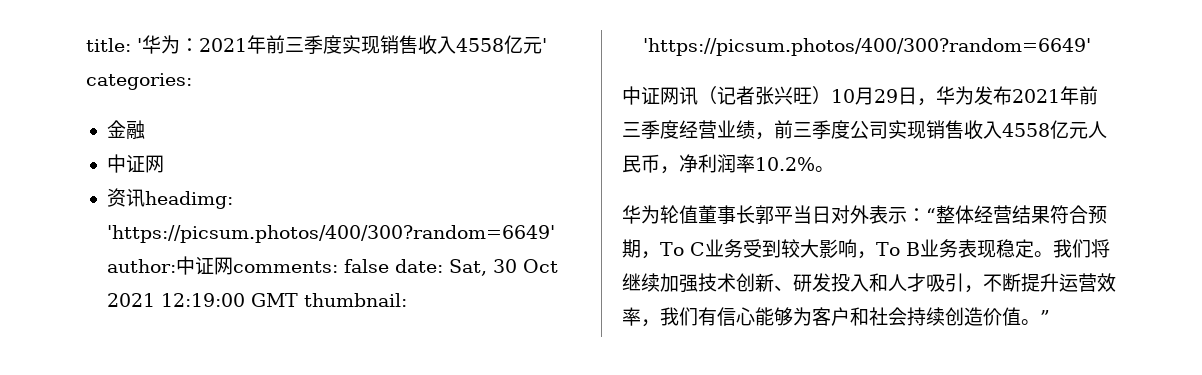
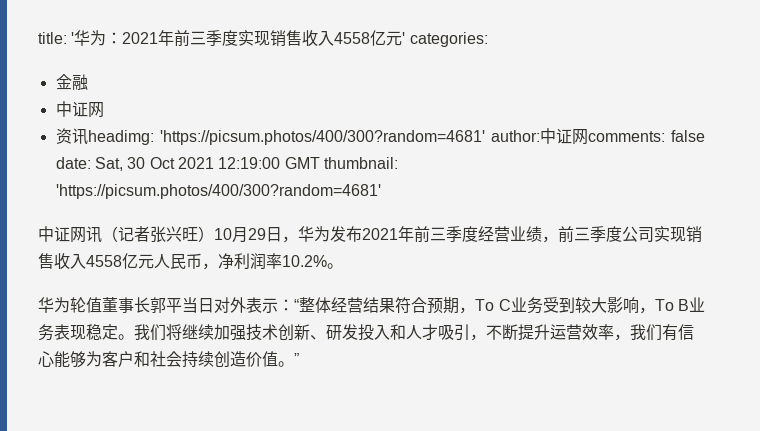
- 资讯headimg: 'https://picsum.photos/400/300?random=6649' author:中证网comments: false date: Sat, 30 Oct 2021 12:19:00 GMT thumbnail: 'https://picsum.photos/400/300?random=6649'
+ 资讯headimg: 'https://picsum.photos/400/300?random=4681' author:中证网comments: false date: Sat, 30 Oct 2021 12:19:00 GMT thumbnail: 'https://picsum.photos/400/300?random=4681'

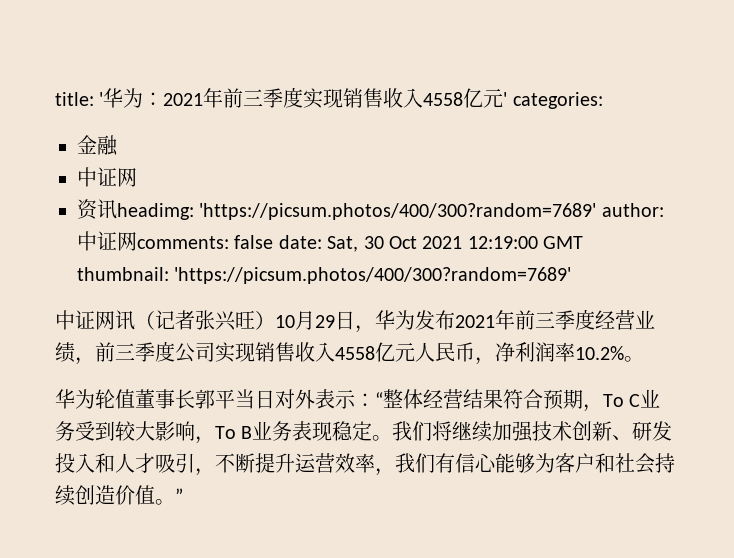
- 资讯headimg: 'https://picsum.photos/400/300?random=4681' author:中证网comments: false date: Sat, 30 Oct 2021 12:19:00 GMT thumbnail: 'https://picsum.photos/400/300?random=4681'
+ 资讯headimg: 'https://picsum.photos/400/300?random=7689' author:中证网comments: false date: Sat, 30 Oct 2021 12:19:00 GMT thumbnail: 'https://picsum.photos/400/300?random=7689'

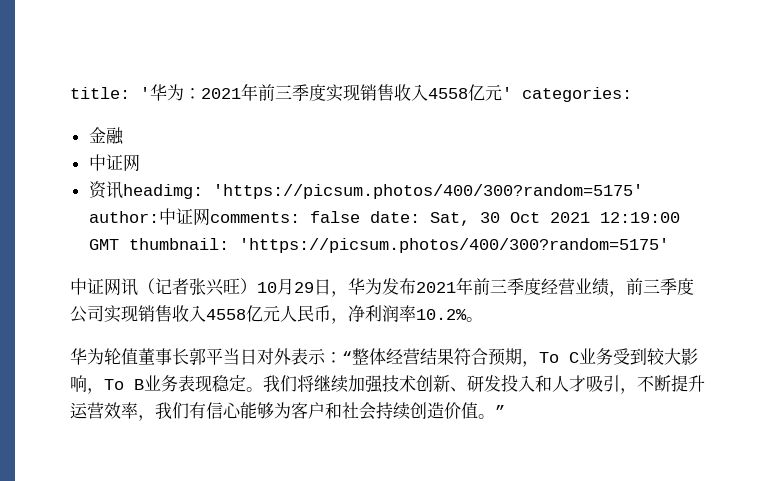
- 资讯headimg: 'https://picsum.photos/400/300?random=7689' author:中证网comments: false date: Sat, 30 Oct 2021 12:19:00 GMT thumbnail: 'https://picsum.photos/400/300?random=7689'
+ 资讯headimg: 'https://picsum.photos/400/300?random=5175' author:中证网comments: false date: Sat, 30 Oct 2021 12:19:00 GMT thumbnail: 'https://picsum.photos/400/300?random=5175'

